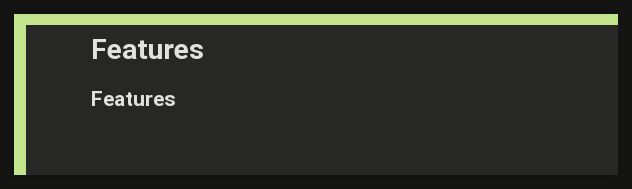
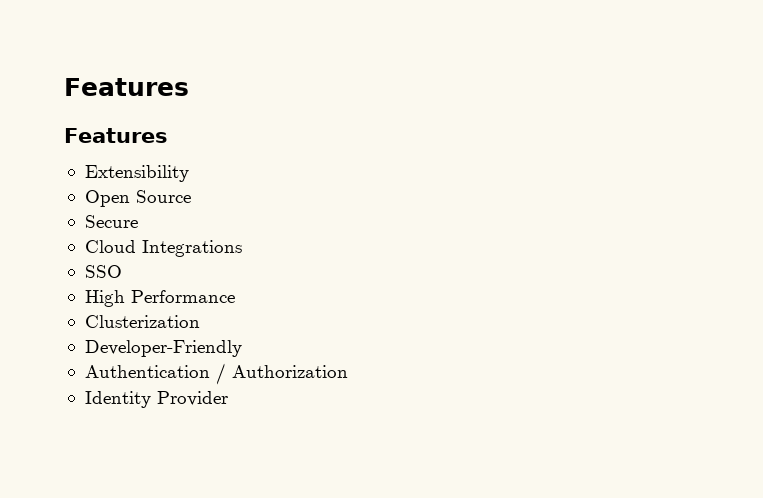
+ Extensibility
+ Open Source
+ Secure
+ Cloud Integrations
+ SSO
+ High Performance
+ Clusterization
+ Developer-Friendly
+ Authentication / Authorization
+ Identity Provider

